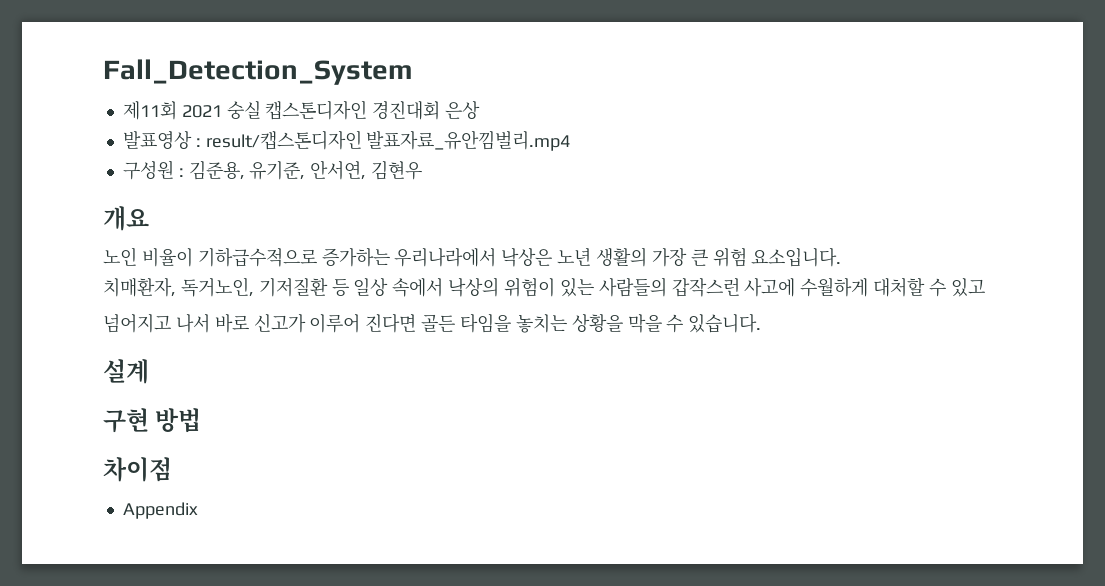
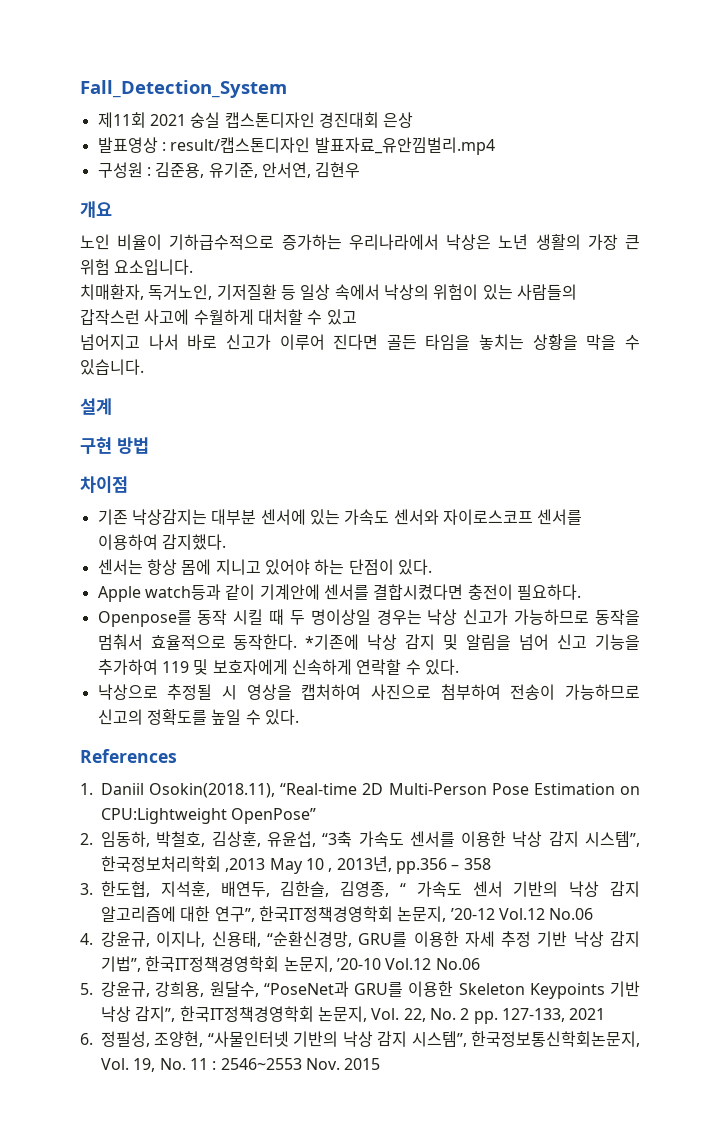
- Appendix
+ 기존 낙상감지는 대부분 센서에 있는 가속도 센서와 자이로스코프 센서를 이용하여 감지했다.
+ 센서는 항상 몸에 지니고 있어야 하는 단점이 있다.
+ Apple watch등과 같이 기계안에 센서를 결합시켰다면 충전이 필요하다.
+ Openpose를 동작 시킬 때 두 명이상일 경우는 낙상 신고가 가능하므로 동작을 멈춰서 효율적으로 동작한다. *기존에 낙상 감지 및 알림을 넘어 신고 기능을 추가하여 119 및 보호자에게 신속하게 연락할 수 있다.
+ 낙상으로 추정될 시 영상을 캡처하여 사진으로 첨부하여 전송이 가능하므로 신고의 정확도를 높일 수 있다.
+ References
+ 1. Daniil Osokin(2018.11), “Real-time 2D Multi-Person Pose Estimation on CPU:Lightweight OpenPose”
+ 2. 임동하, 박철호, 김상훈, 유윤섭, “3축 가속도 센서를 이용한 낙상 감지 시스템”, 한국정보처리학회 ,2013 May 10 , 2013년, pp.356 – 358
+ 3. 한도협, 지석훈, 배연두, 김한슬, 김영종, “ 가속도 센서 기반의 낙상 감지 알고리즘에 대한 연구”, 한국IT정책경영학회 논문지, ’20-12 Vol.12 No.06
+ 4. 강윤규, 이지나, 신용태, “순환신경망, GRU를 이용한 자세 추정 기반 낙상 감지 기법”, 한국IT정책경영학회 논문지, ’20-10 Vol.12 No.06
+ 5. 강윤규, 강희용, 원달수, “PoseNet과 GRU를 이용한 Skeleton Keypoints 기반 낙상 감지”, 한국IT정책경영학회 논문지, Vol. 22, No. 2 pp. 127-133, 2021
+ 6. 정필성, 조양현, “사물인터넷 기반의 낙상 감지 시스템”, 한국정보통신학회논문지, Vol. 19, No. 11 : 2546~2553 Nov. 2015

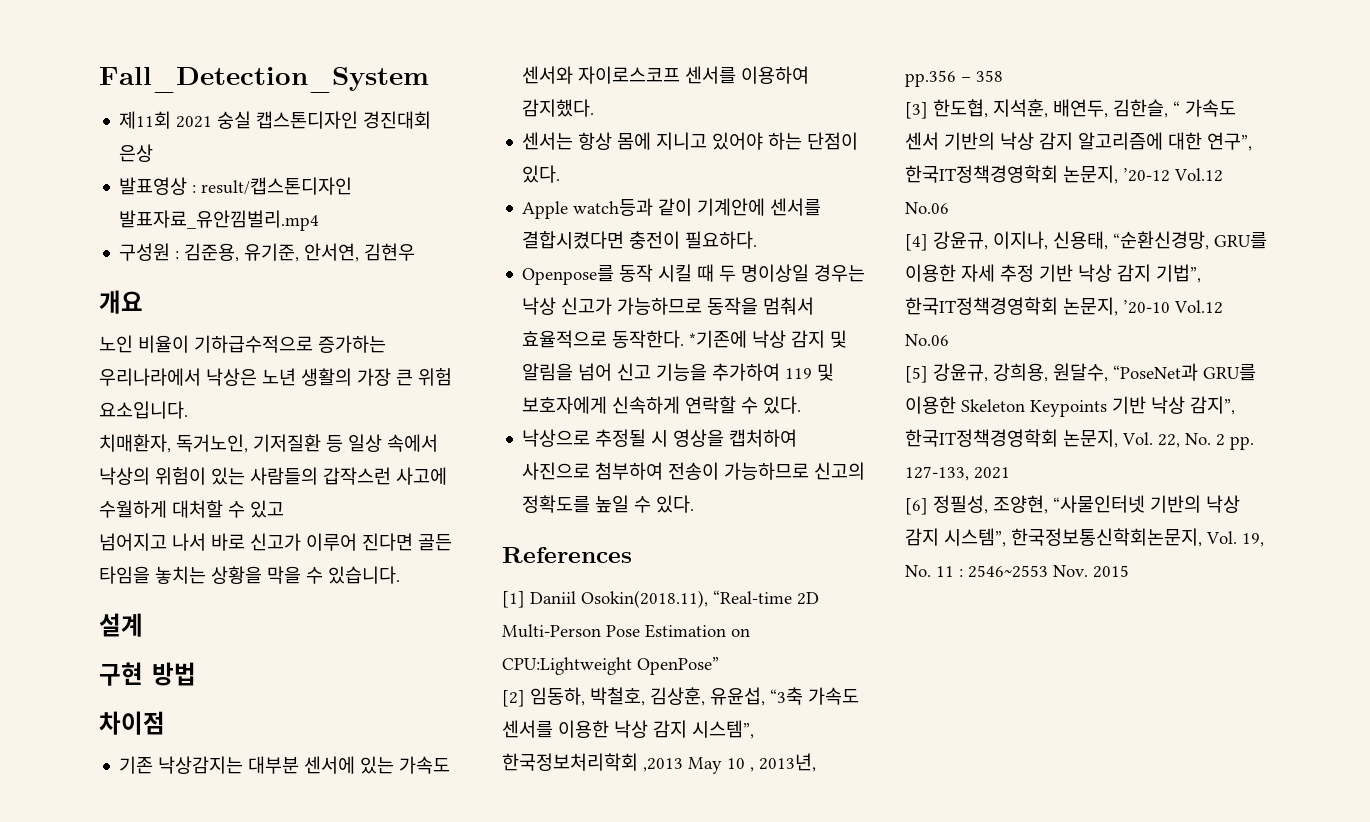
- 1. Daniil Osokin(2018.11), “Real-time 2D Multi-Person Pose Estimation on CPU:Lightweight OpenPose”
+ [1] Daniil Osokin(2018.11), “Real-time 2D Multi-Person Pose Estimation on CPU:Lightweight OpenPose”
- 2. 임동하, 박철호, 김상훈, 유윤섭, “3축 가속도 센서를 이용한 낙상 감지 시스템”, 한국정보처리학회 ,2013 May 10 , 2013년, pp.356 – 358
+ [2] 임동하, 박철호, 김상훈, 유윤섭, “3축 가속도 센서를 이용한 낙상 감지 시스템”, 한국정보처리학회 ,2013 May 10 , 2013년, pp.356 – 358
- 3. 한도협, 지석훈, 배연두, 김한슬, 김영종, “ 가속도 센서 기반의 낙상 감지 알고리즘에 대한 연구”, 한국IT정책경영학회 논문지, ’20-12 Vol.12 No.06
+ [3] 한도협, 지석훈, 배연두, 김한슬, “ 가속도 센서 기반의 낙상 감지 알고리즘에 대한 연구”, 한국IT정책경영학회 논문지, ’20-12 Vol.12 No.06
- 4. 강윤규, 이지나, 신용태, “순환신경망, GRU를 이용한 자세 추정 기반 낙상 감지 기법”, 한국IT정책경영학회 논문지, ’20-10 Vol.12 No.06
+ [4] 강윤규, 이지나, 신용태, “순환신경망, GRU를 이용한 자세 추정 기반 낙상 감지 기법”, 한국IT정책경영학회 논문지, ’20-10 Vol.12 No.06
- 5. 강윤규, 강희용, 원달수, “PoseNet과 GRU를 이용한 Skeleton Keypoints 기반 낙상 감지”, 한국IT정책경영학회 논문지, Vol. 22, No. 2 pp. 127-133, 2021
+ [5] 강윤규, 강희용, 원달수, “PoseNet과 GRU를 이용한 Skeleton Keypoints 기반 낙상 감지”, 한국IT정책경영학회 논문지, Vol. 22, No. 2 pp. 127-133, 2021
- 6. 정필성, 조양현, “사물인터넷 기반의 낙상 감지 시스템”, 한국정보통신학회논문지, Vol. 19, No. 11 : 2546~2553 Nov. 2015
+ [6] 정필성, 조양현, “사물인터넷 기반의 낙상 감지 시스템”, 한국정보통신학회논문지, Vol. 19, No. 11 : 2546~2553 Nov. 2015

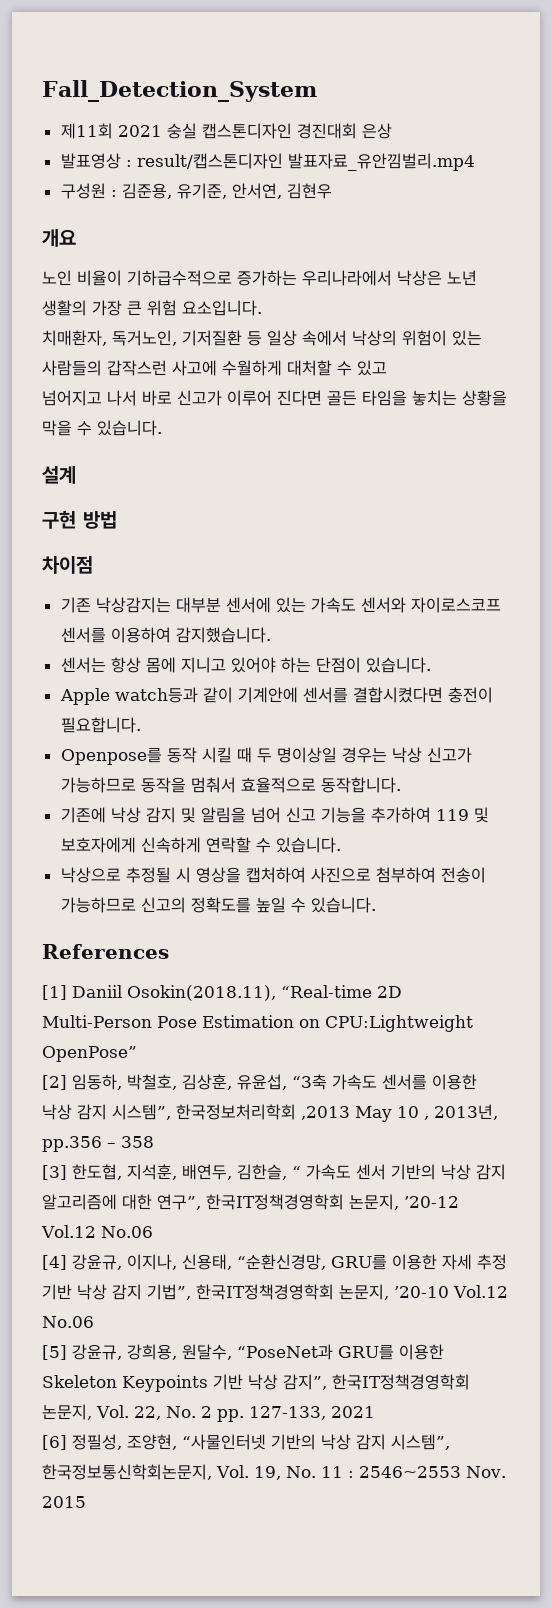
- 기존 낙상감지는 대부분 센서에 있는 가속도 센서와 자이로스코프 센서를 이용하여 감지했다.
+ 기존 낙상감지는 대부분 센서에 있는 가속도 센서와 자이로스코프 센서를 이용하여 감지했습니다.
- 센서는 항상 몸에 지니고 있어야 하는 단점이 있다.
+ 센서는 항상 몸에 지니고 있어야 하는 단점이 있습니다.
- Apple watch등과 같이 기계안에 센서를 결합시켰다면 충전이 필요하다.
+ Apple watch등과 같이 기계안에 센서를 결합시켰다면 충전이 필요합니다.
- Openpose를 동작 시킬 때 두 명이상일 경우는 낙상 신고가 가능하므로 동작을 멈춰서 효율적으로 동작한다. *기존에 낙상 감지 및 알림을 넘어 신고 기능을 추가하여 119 및 보호자에게 신속하게 연락할 수 있다.
+ Openpose를 동작 시킬 때 두 명이상일 경우는 낙상 신고가 가능하므로 동작을 멈춰서 효율적으로 동작합니다.
+ 기존에 낙상 감지 및 알림을 넘어 신고 기능을 추가하여 119 및 보호자에게 신속하게 연락할 수 있습니다.
- 낙상으로 추정될 시 영상을 캡처하여 사진으로 첨부하여 전송이 가능하므로 신고의 정확도를 높일 수 있다.
+ 낙상으로 추정될 시 영상을 캡처하여 사진으로 첨부하여 전송이 가능하므로 신고의 정확도를 높일 수 있습니다.

